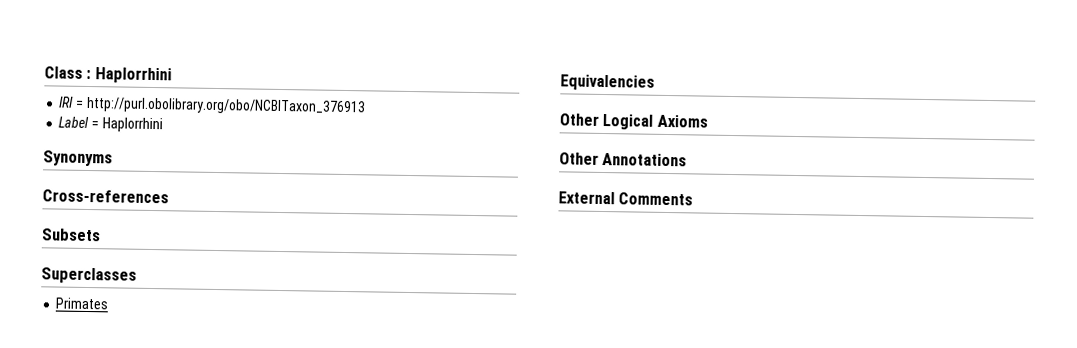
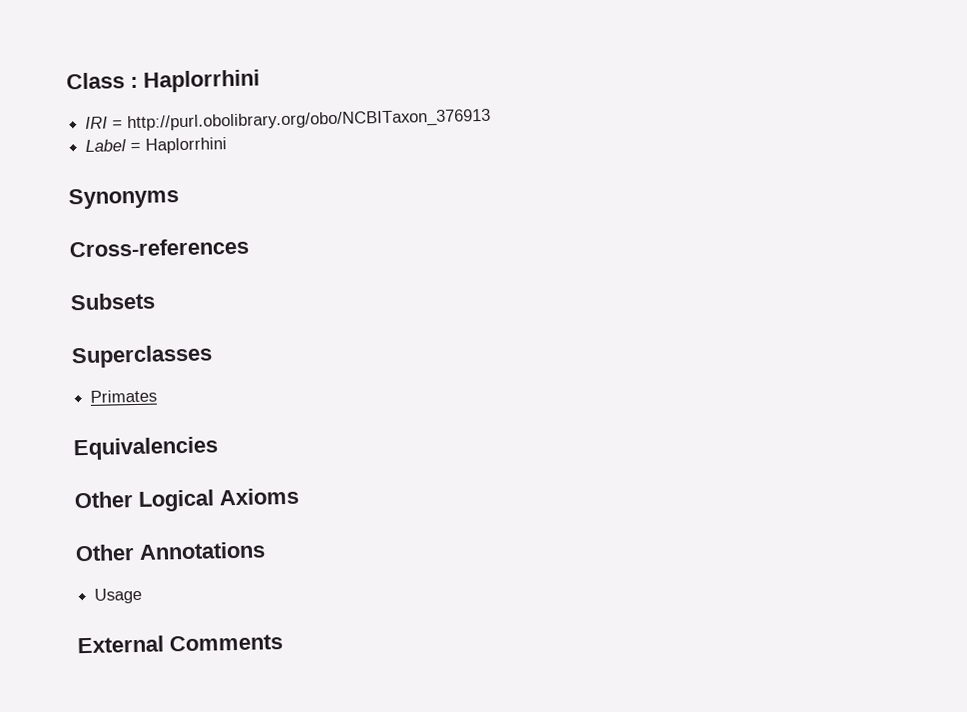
+ Usage

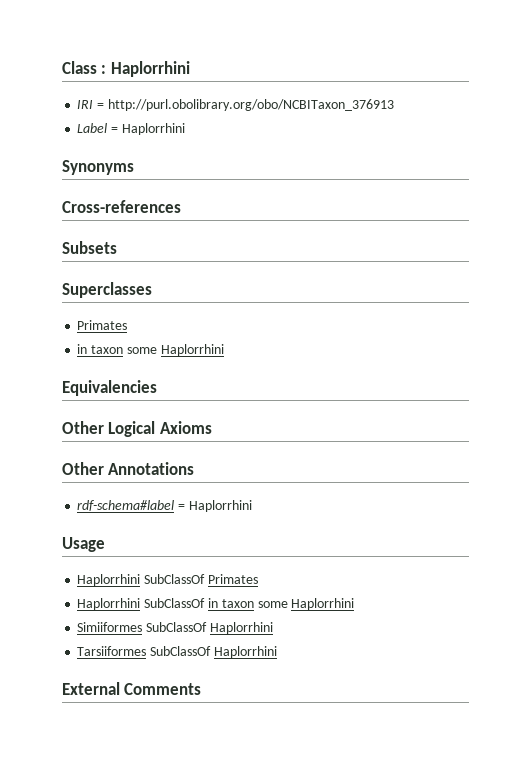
  Superclasses
  Primates
+ in taxon some Haplorrhini
+ rdf-schema#label = Haplorrhini
  Usage
+ Haplorrhini SubClassOf Primates
+ Haplorrhini SubClassOf in taxon some Haplorrhini
+ Simiiformes SubClassOf Haplorrhini
+ Tarsiiformes SubClassOf Haplorrhini

